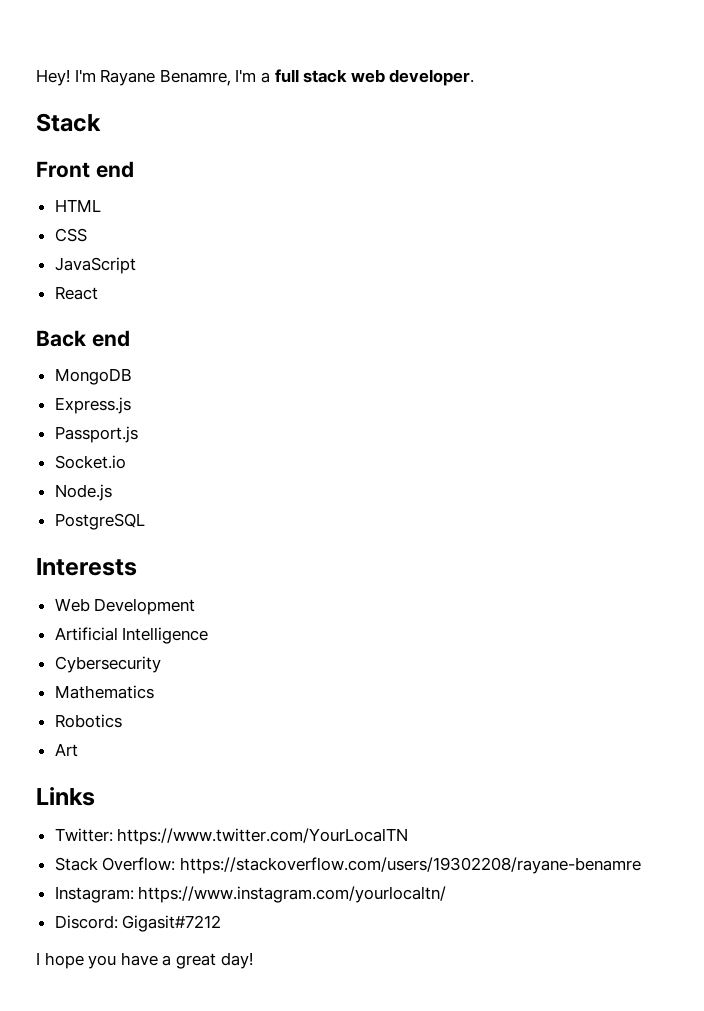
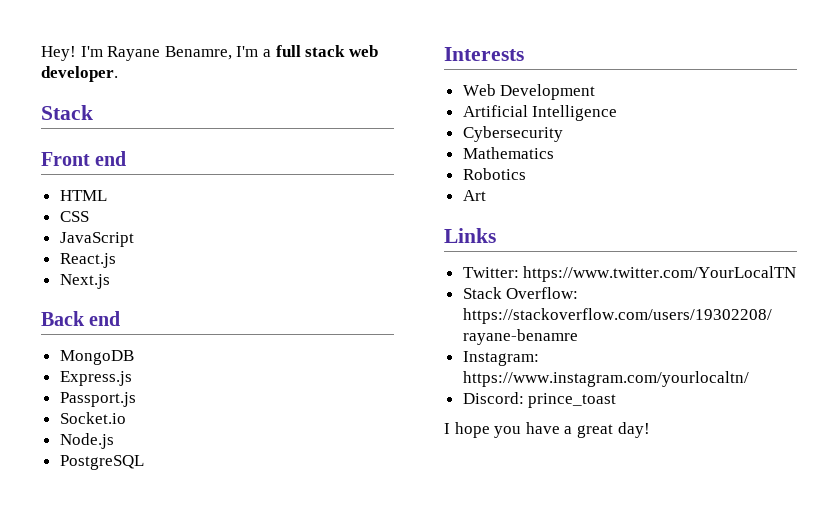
- React
+ React.js
+ Next.js
- Discord: Gigasit#7212
+ Discord: prince_toast

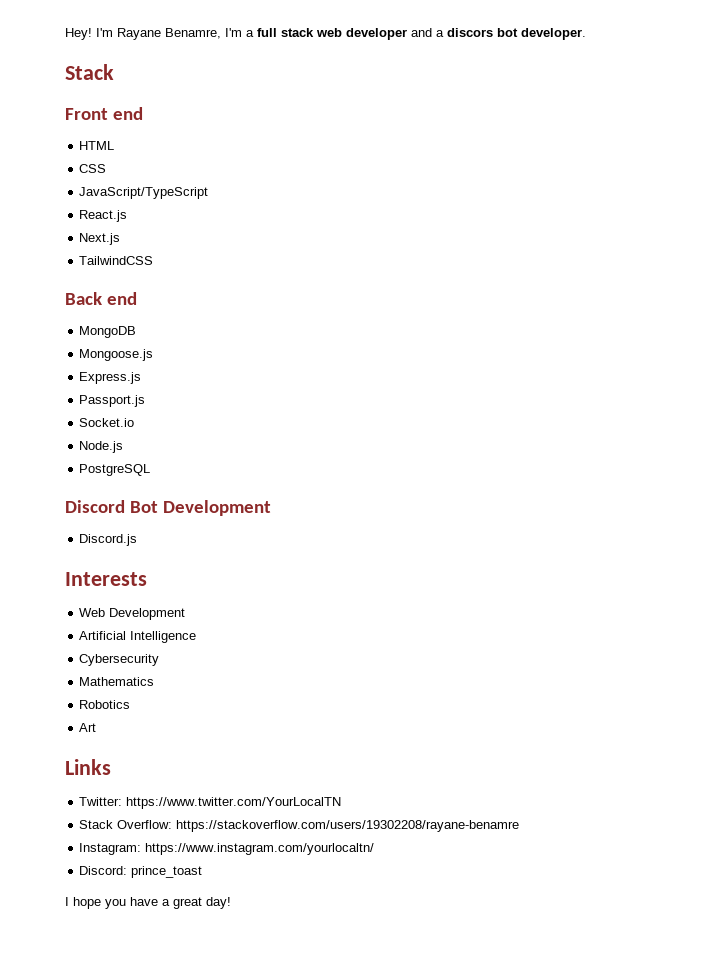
- I'm Rayane Benamre, I'm a full stack web developer.
+ I'm Rayane Benamre, I'm a full stack web developer and a discors bot developer.
- JavaScript
+ JavaScript/TypeScript
+ TailwindCSS
+ Mongoose.js
+ Discord Bot Development
+ Discord.js

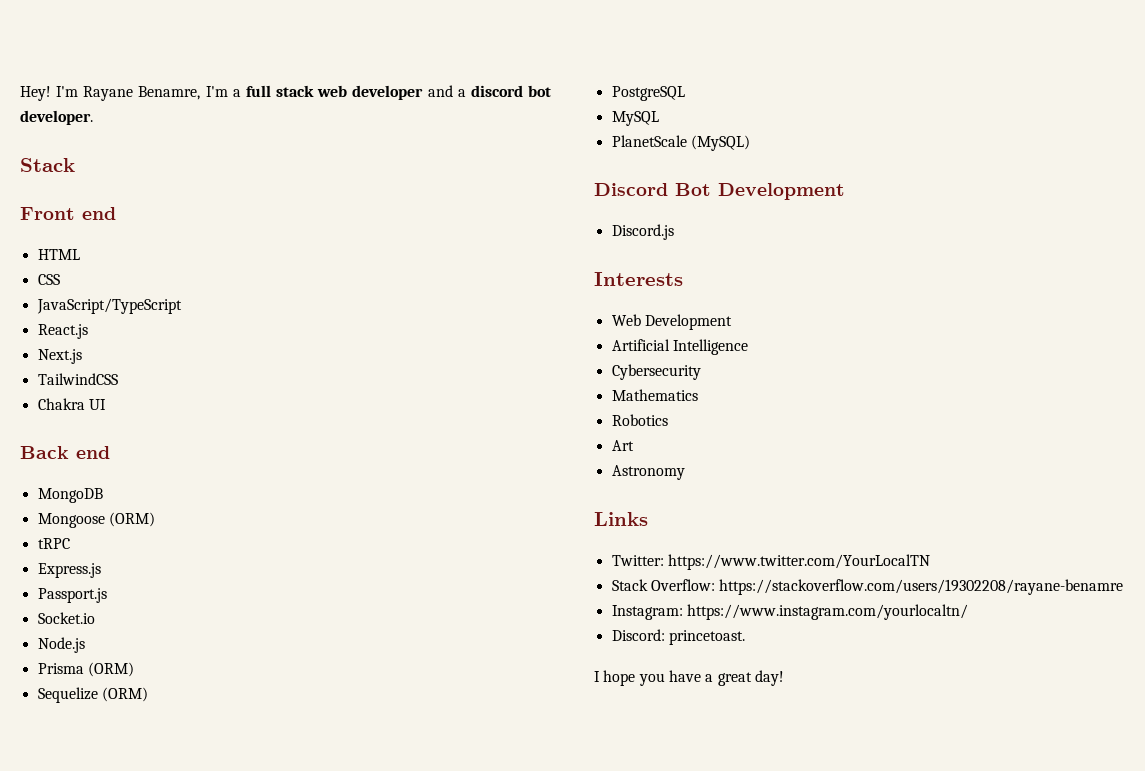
- I'm Rayane Benamre, I'm a full stack web developer and a discors bot developer.
+ I'm Rayane Benamre, I'm a full stack web developer and a discord bot developer.
+ Chakra UI
- Mongoose.js
+ Mongoose (ORM)
+ tRPC
+ Prisma (ORM)
+ Sequelize (ORM)
  PostgreSQL
+ MySQL
+ PlanetScale (MySQL)
+ Astronomy
- Discord: prince_toast
+ Discord: princetoast.

